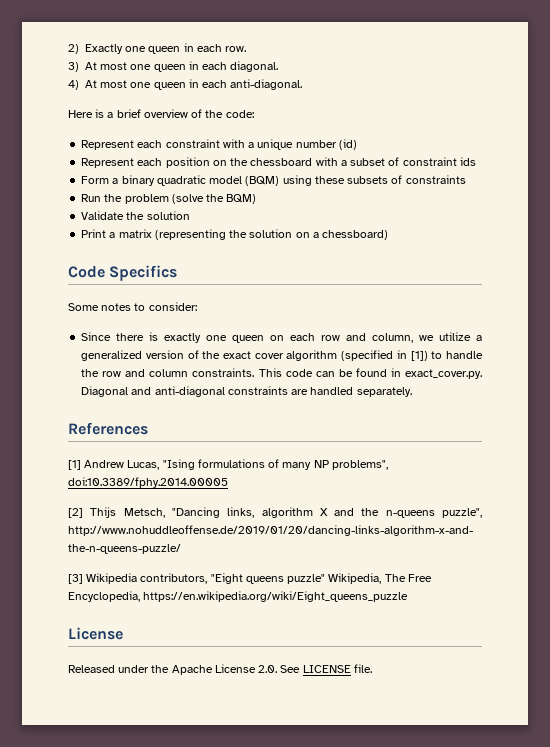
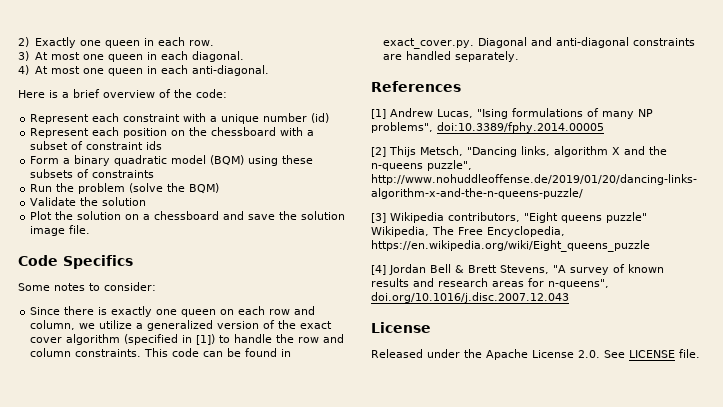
- Print a matrix (representing the solution on a chessboard)
+ Plot the solution on a chessboard and save the solution image file.
+ [4] Jordan Bell & Brett Stevens, "A survey of known results and research areas for n-queens", doi.org/10.1016/j.disc.2007.12.043

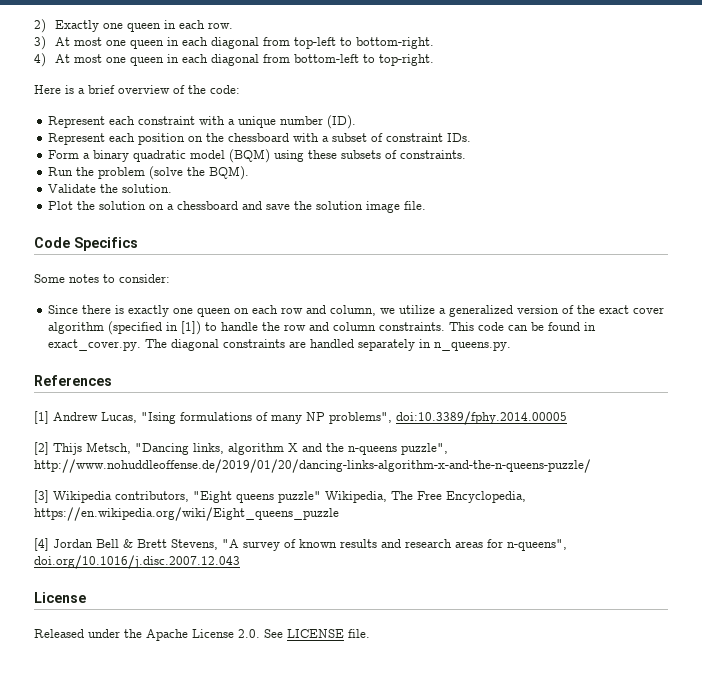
- 3) At most one queen in each diagonal.
+ 3) At most one queen in each diagonal from top-left to bottom-right.
- 4) At most one queen in each anti-diagonal.
+ 4) At most one queen in each diagonal from bottom-left to top-right.
- Represent each constraint with a unique number (id)
+ Represent each constraint with a unique number (ID).
- Represent each position on the chessboard with a subset of constraint ids
+ Represent each position on the chessboard with a subset of constraint IDs.
- Form a binary quadratic model (BQM) using these subsets of constraints
+ Form a binary quadratic model (BQM) using these subsets of constraints.
- Run the problem (solve the BQM)
+ Run the problem (solve the BQM).
- Validate the solution
+ Validate the solution.
- This code can be found in exact_cover.py. Diagonal and anti-diagonal constraints are handled separately.
+ This code can be found in exact_cover.py. The diagonal constraints are handled separately in n_queens.py.

